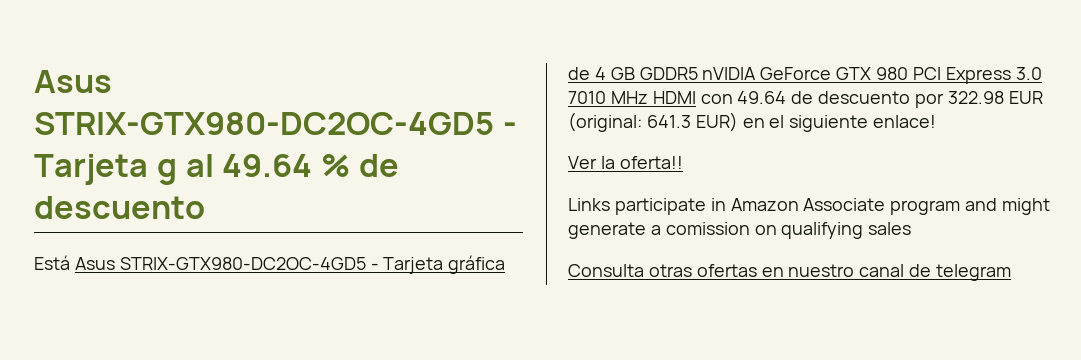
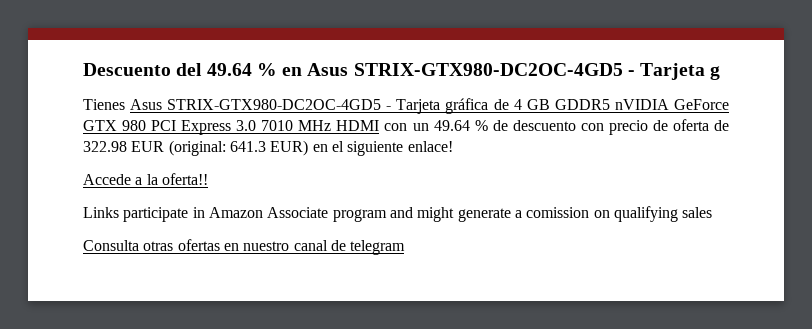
- Asus STRIX-GTX980-DC2OC-4GD5 - Tarjeta g al 49.64 % de descuento
- Está Asus STRIX-GTX980-DC2OC-4GD5 - Tarjeta gráfica de 4 GB GDDR5 nVIDIA GeForce GTX 980 PCI Express 3.0 7010 MHz HDMI con 49.64 de descuento por 322.98 EUR (original: 641.3 EUR) en el siguiente enlace!
+ Descuento del 49.64 % en Asus STRIX-GTX980-DC2OC-4GD5 - Tarjeta g
+ Tienes Asus STRIX-GTX980-DC2OC-4GD5 - Tarjeta gráfica de 4 GB GDDR5 nVIDIA GeForce GTX 980 PCI Express 3.0 7010 MHz HDMI con un 49.64 % de descuento con precio de oferta de 322.98 EUR (original: 641.3 EUR) en el siguiente enlace!
- Ver la oferta!!
+ Accede a la oferta!!

